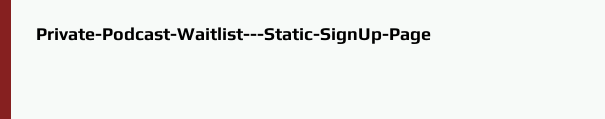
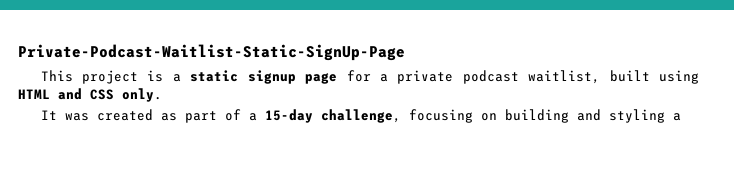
- Private-Podcast-Waitlist---Static-SignUp-Page
+ Private-Podcast-Waitlist-Static-SignUp-Page
+ This project is a static signup page for a private podcast waitlist, built using HTML and CSS only.
+ It was created as part of a 15-day challenge, focusing on building and styling a

